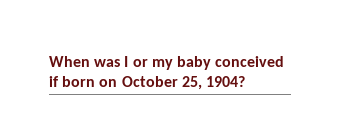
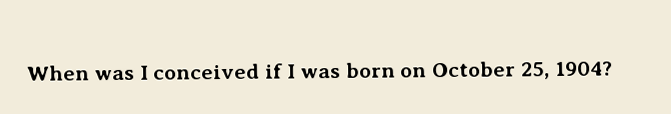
- When was I or my baby conceived if born on October 25, 1904?
+ When was I conceived if I was born on October 25, 1904?

